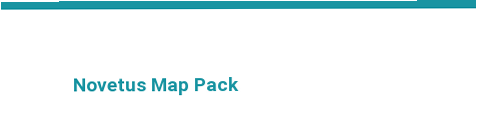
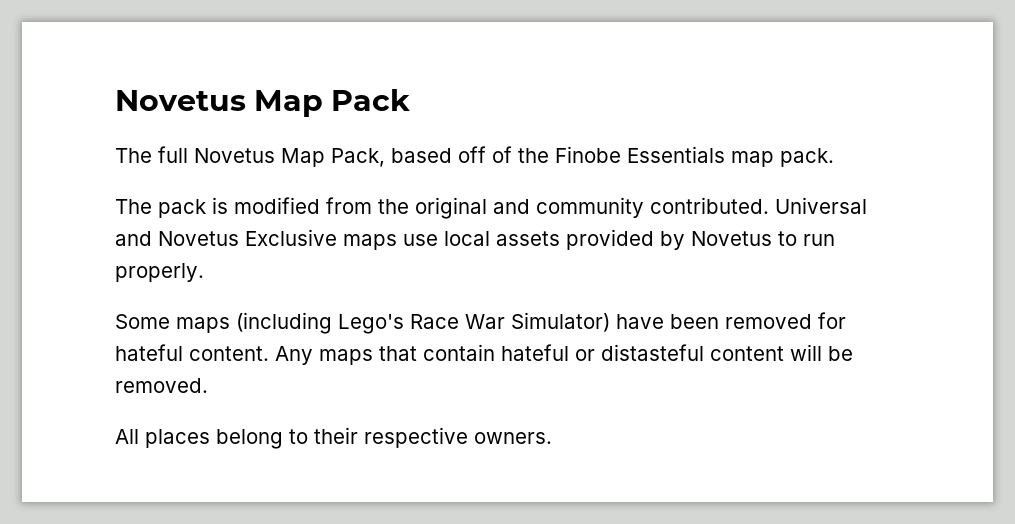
+ The full Novetus Map Pack, based off of the Finobe Essentials map pack.
+ The pack is modified from the original and community contributed. Universal and Novetus Exclusive maps use local assets provided by Novetus to run properly.
+ Some maps (including Lego's Race War Simulator) have been removed for hateful content. Any maps that contain hateful or distasteful content will be removed.
+ All places belong to their respective owners.

